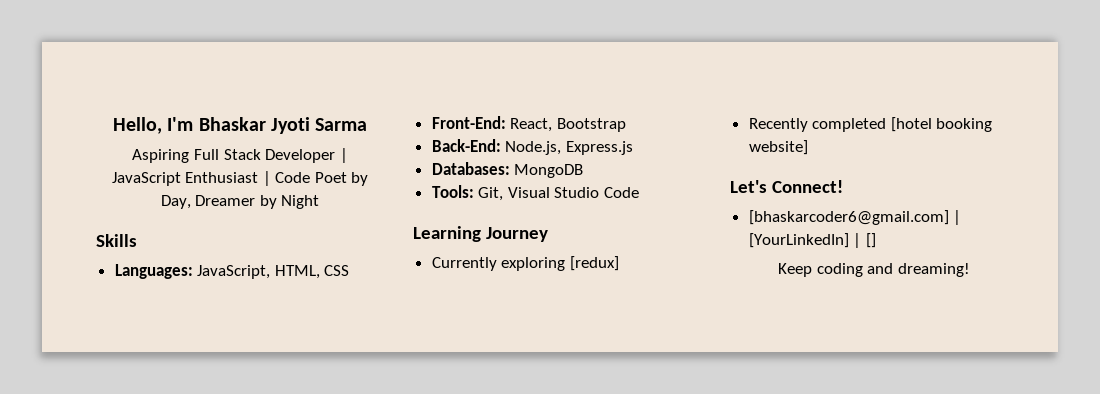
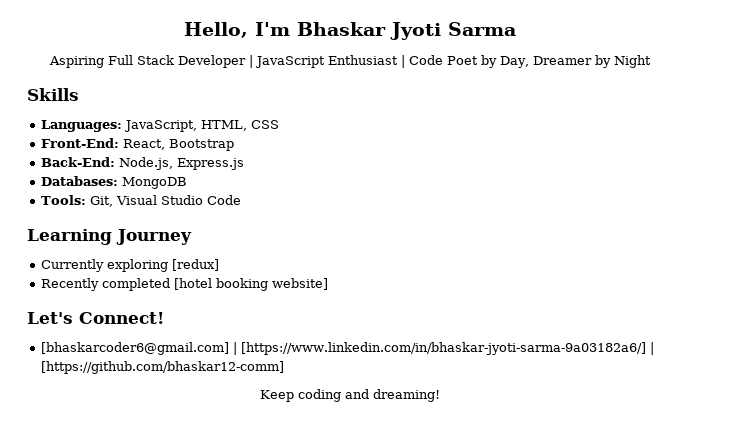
- [bhaskarcoder6@gmail.com] | [YourLinkedIn] | []
+ [bhaskarcoder6@gmail.com] | [https://www.linkedin.com/in/bhaskar-jyoti-sarma-9a03182a6/] | [https://github.com/bhaskar12-comm]

